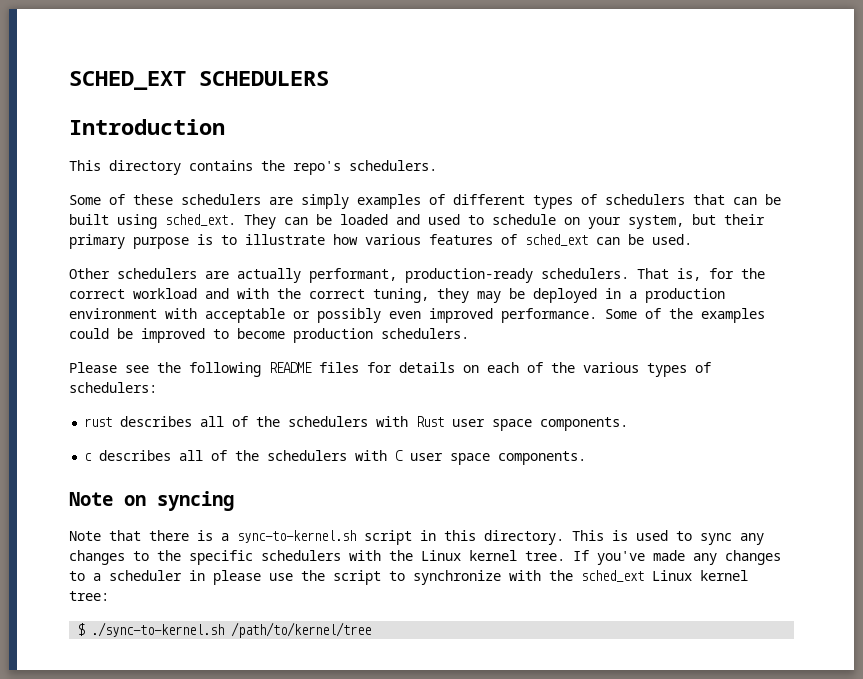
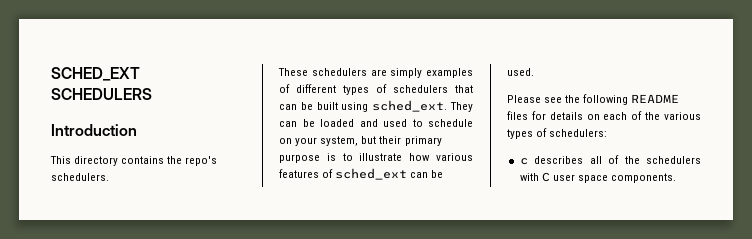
- Some of these schedulers are simply examples of different types of schedulers that can be built using sched_ext.
+ These schedulers are simply examples of different types of schedulers that can be built using sched_ext.
- Other schedulers are actually performant, production-ready schedulers. That is, for the correct workload and with the correct tuning, they may be deployed in a production environment with acceptable or possibly even improved performance. Some of the examples could be improved to become production schedulers.
- rust describes all of the schedulers with Rust user space components.
- Note on syncing
- Note that there is a sync-to-kernel.sh script in this directory. This is used to sync any changes to the specific schedulers with the Linux kernel tree. If you've made any changes to a scheduler in please use the script to synchronize with the sched_ext Linux kernel tree:
- $ ./sync-to-kernel.sh /path/to/kernel/tree

